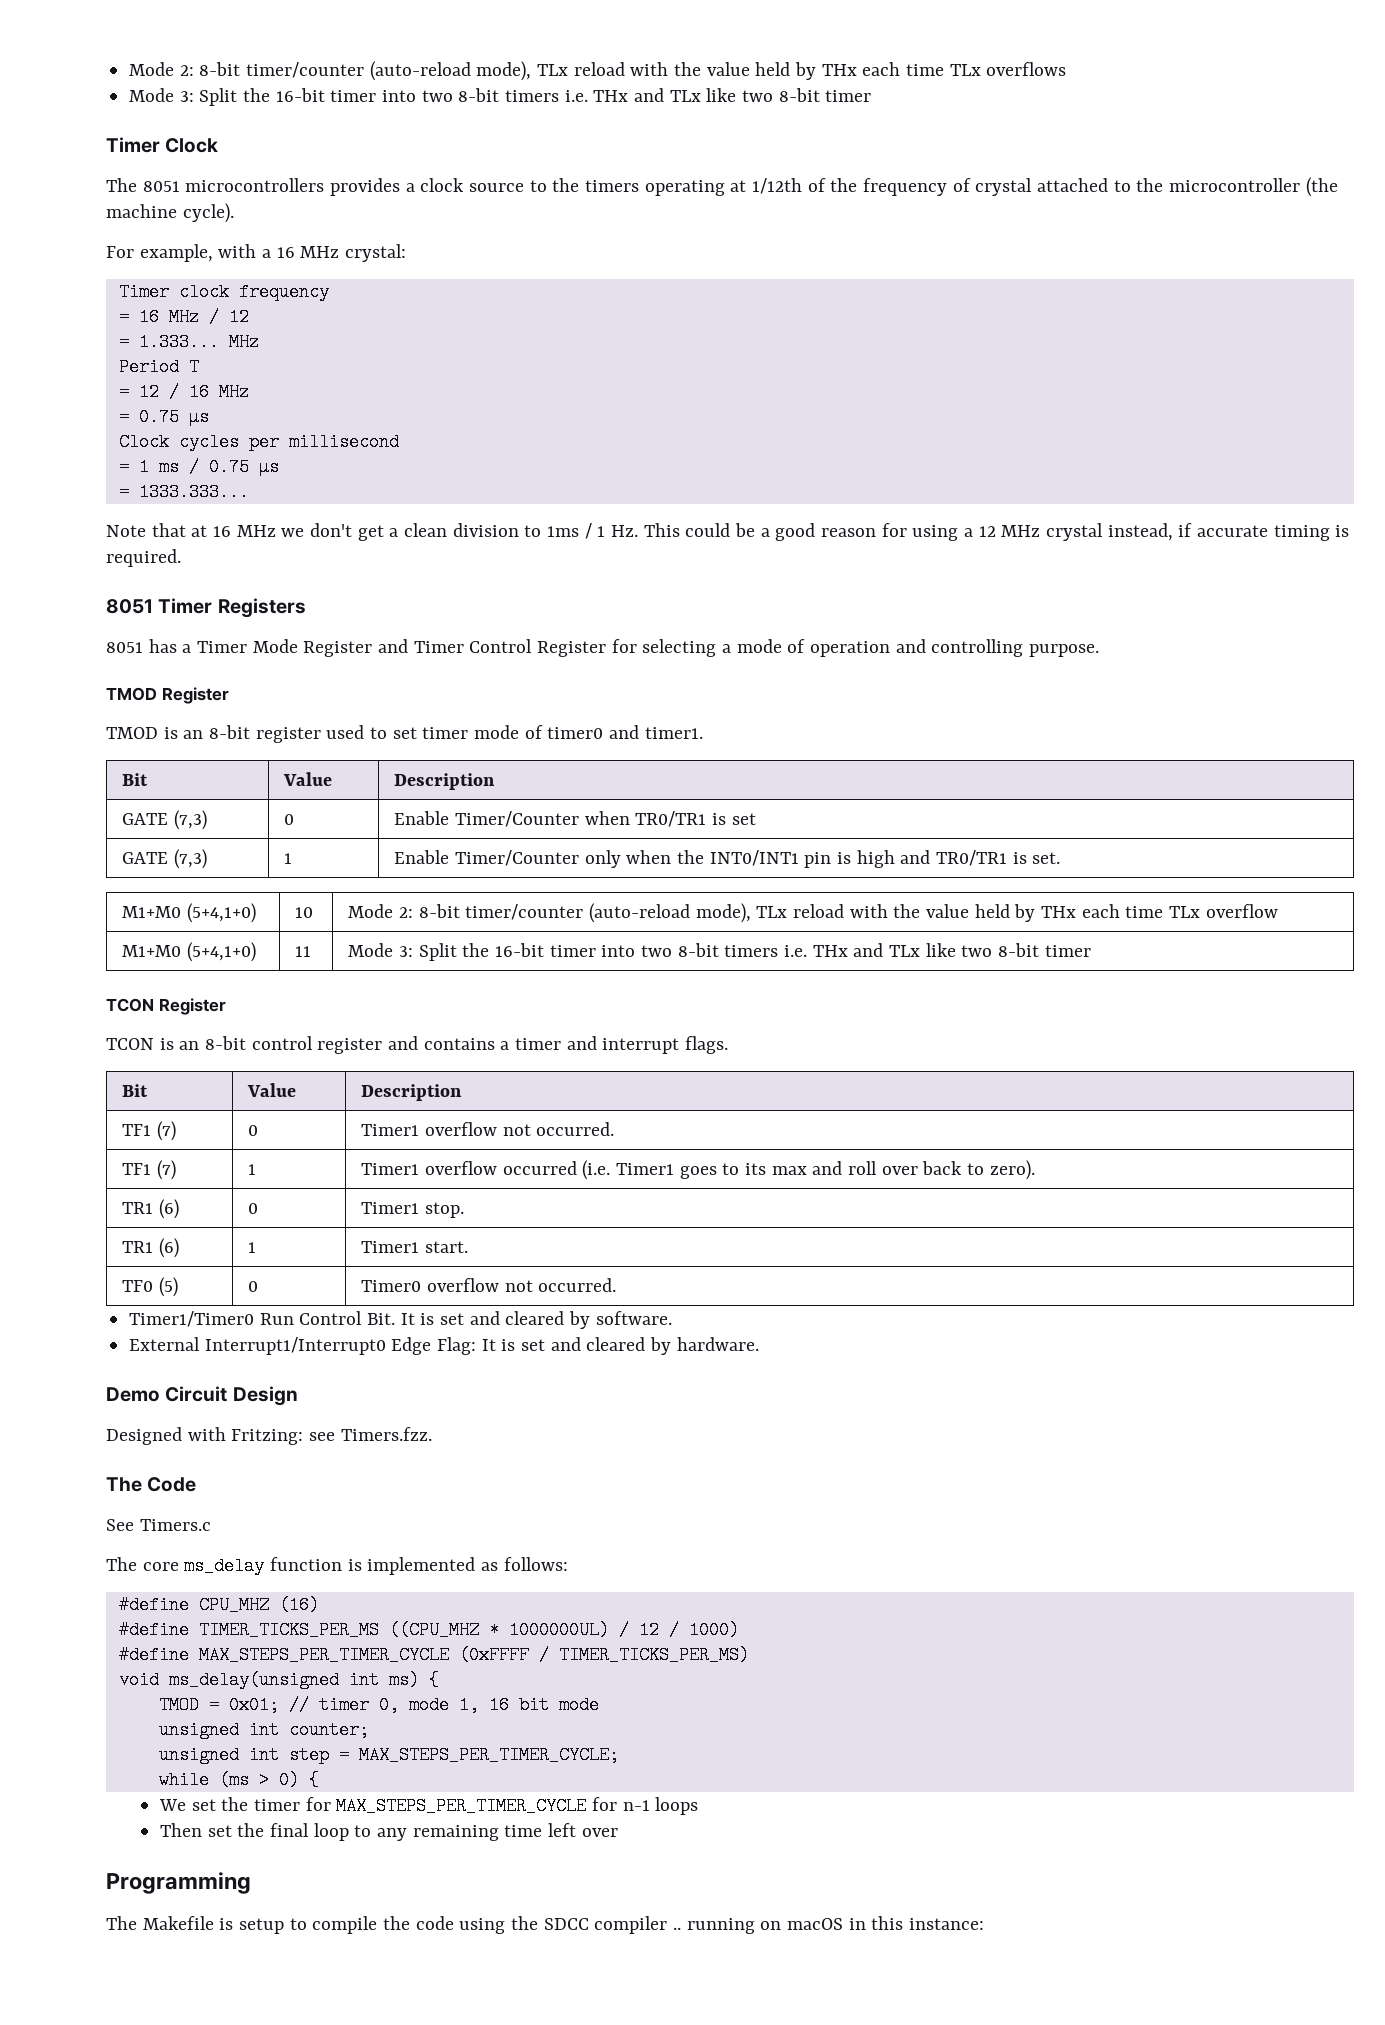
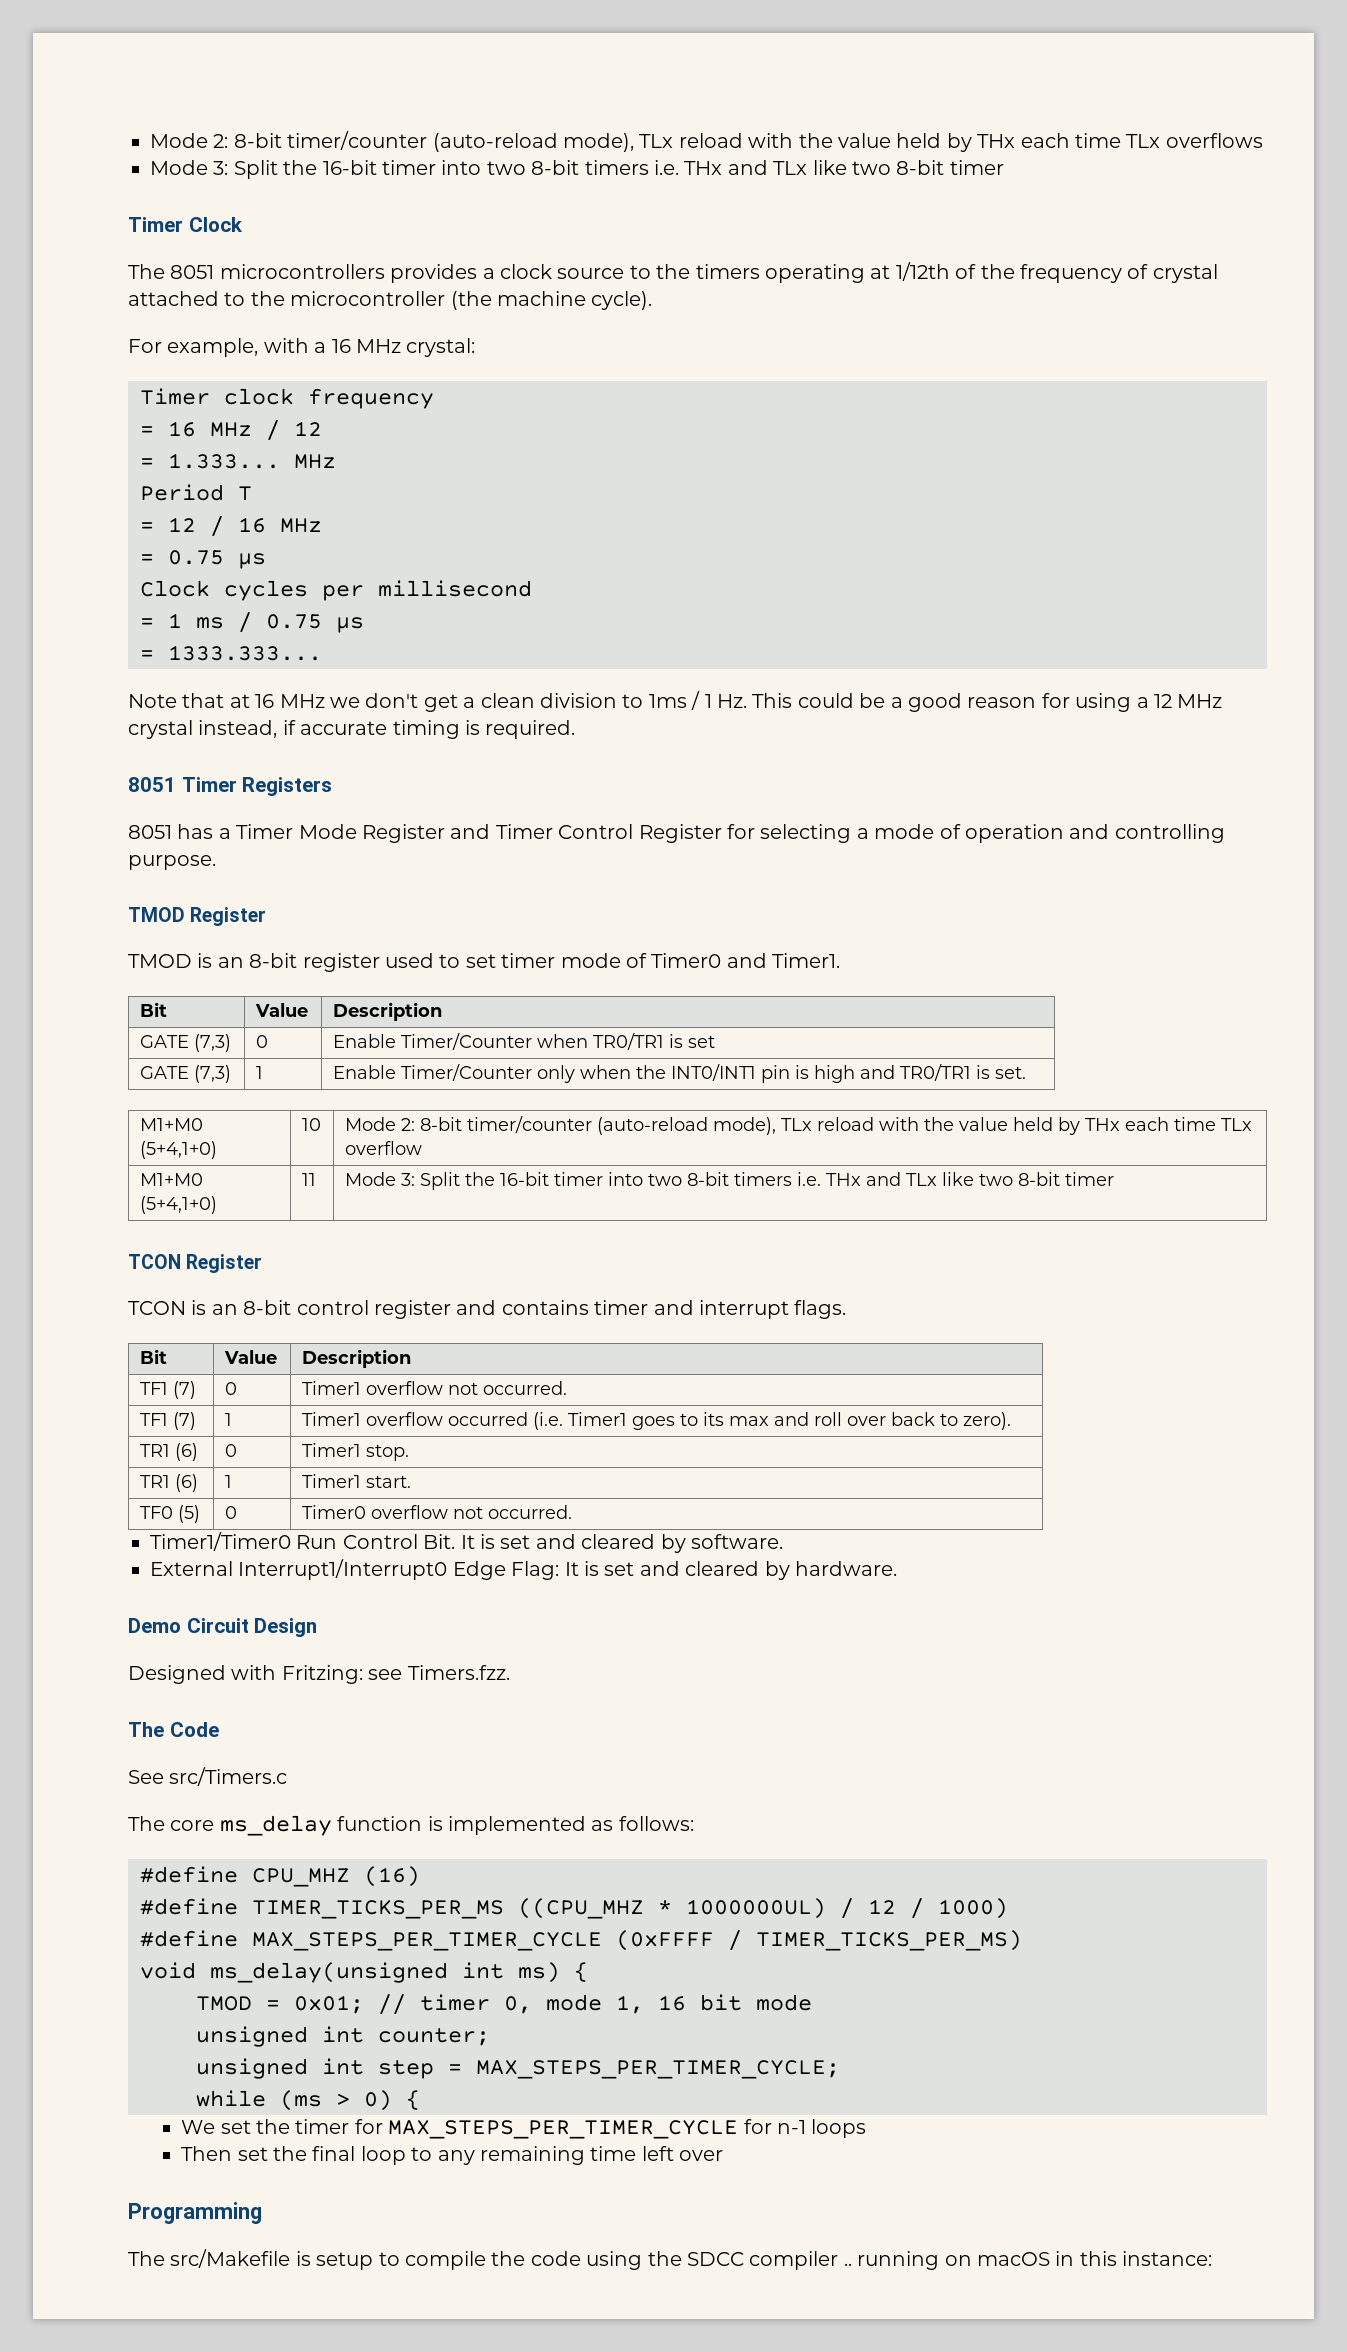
- TMOD is an 8-bit register used to set timer mode of timer0 and timer1.
+ TMOD is an 8-bit register used to set timer mode of Timer0 and Timer1.
- TCON is an 8-bit control register and contains a timer and interrupt flags.
+ TCON is an 8-bit control register and contains timer and interrupt flags.
- See Timers.c
+ See src/Timers.c
- The Makefile is setup to compile the code using the SDCC compiler .. running on macOS in this instance:
+ The src/Makefile is setup to compile the code using the SDCC compiler .. running on macOS in this instance:

